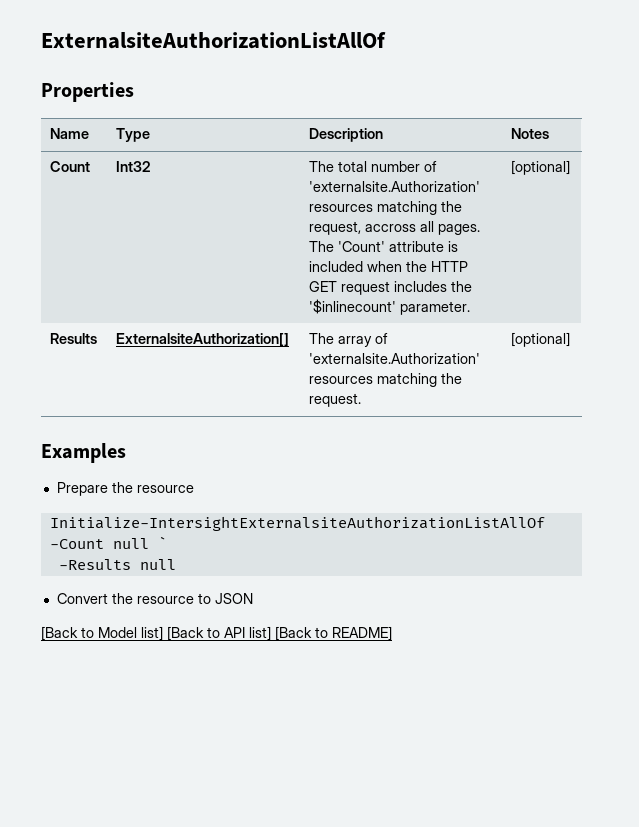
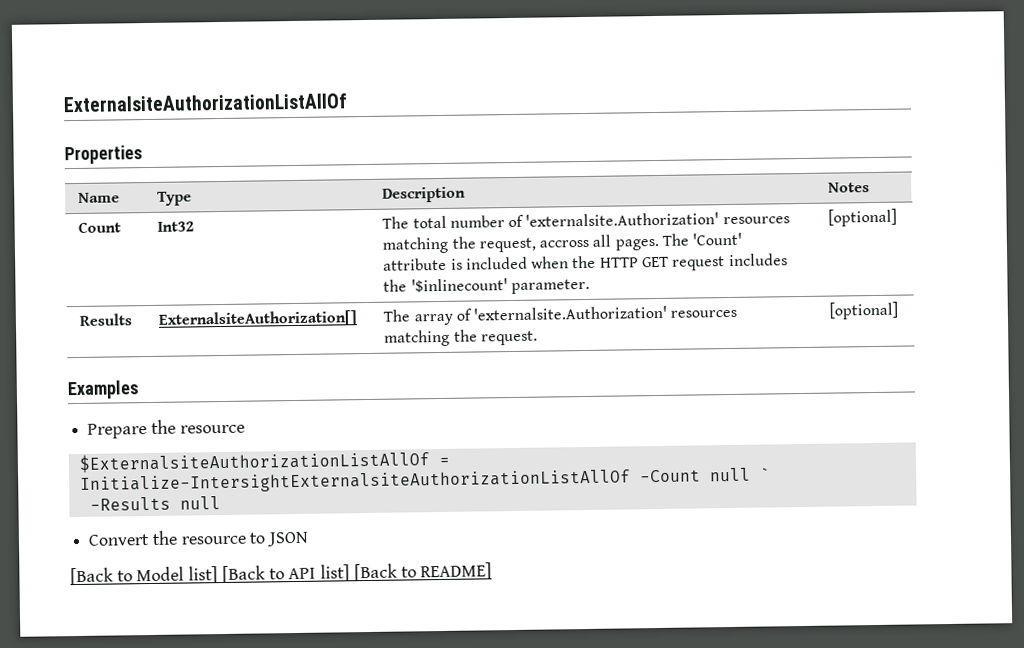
- Initialize-IntersightExternalsiteAuthorizationListAllOf -Count null `
+ $ExternalsiteAuthorizationListAllOf = Initialize-IntersightExternalsiteAuthorizationListAllOf -Count null `

